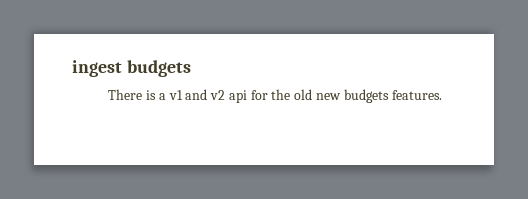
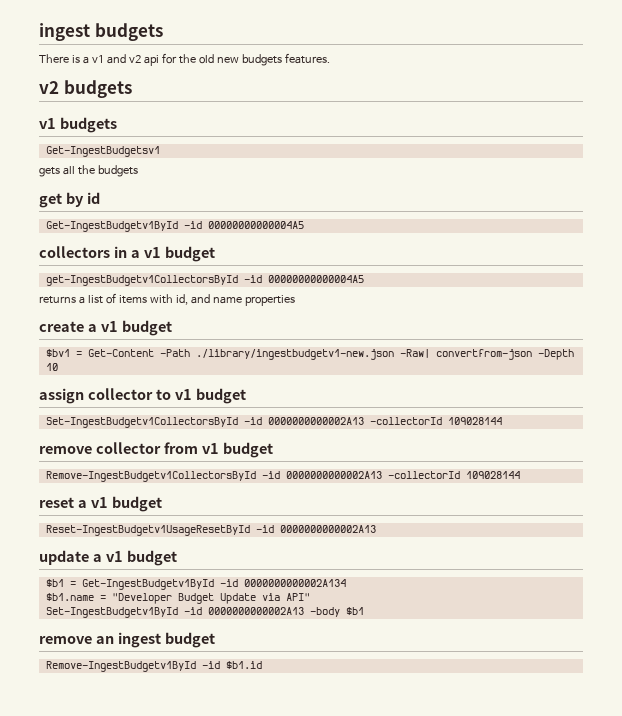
+ v2 budgets
+ v1 budgets
+ Get-IngestBudgetsv1
+ gets all the budgets
+ get by id
+ Get-IngestBudgetv1ById -id 00000000000004A5
+ collectors in a v1 budget
+ get-IngestBudgetv1CollectorsById -id 00000000000004A5
+ returns a list of items with id, and name properties
+ create a v1 budget
+ $bv1 = Get-Content -Path ./library/ingestbudgetv1-new.json -Raw| convertfrom-json -Depth 10
+ assign collector to v1 budget
+ Set-IngestBudgetv1CollectorsById -id 0000000000002A13 -collectorId 109028144
+ remove collector from v1 budget
+ Remove-IngestBudgetv1CollectorsById -id 0000000000002A13 -collectorId 109028144
+ reset a v1 budget
+ Reset-IngestBudgetv1UsageResetById -id 0000000000002A13
+ update a v1 budget
+ $b1 = Get-IngestBudgetv1ById -id 0000000000002A134
+ $b1.name = "Developer Budget Update via API"
+ Set-IngestBudgetv1ById -id 0000000000002A13 -body $b1
+ remove an ingest budget
+ Remove-IngestBudgetv1ById -id $b1.id

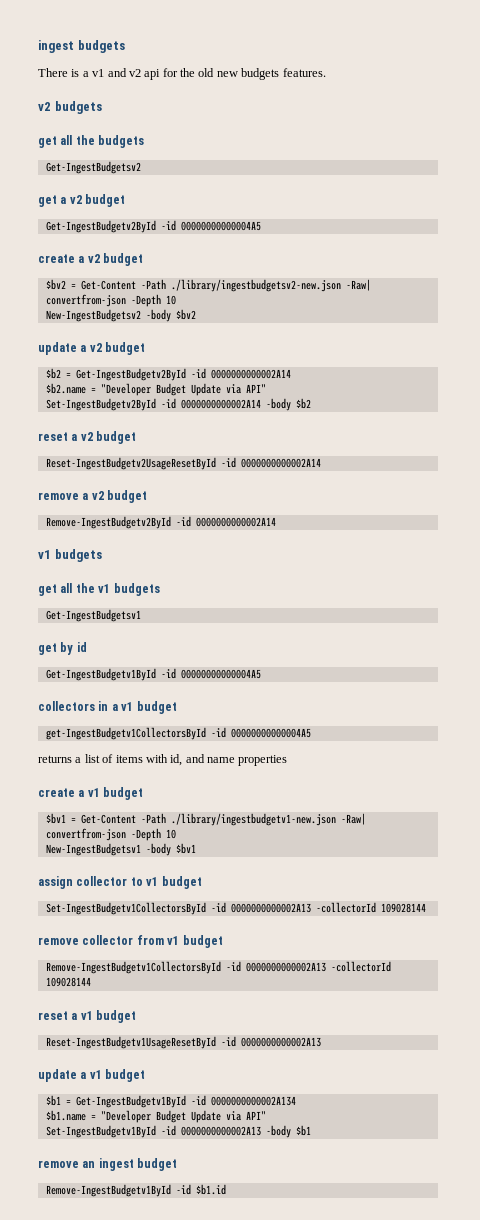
+ get all the budgets
+ Get-IngestBudgetsv2
+ get a v2 budget
+ Get-IngestBudgetv2ById -id 00000000000004A5
+ create a v2 budget
+ $bv2 = Get-Content -Path ./library/ingestbudgetsv2-new.json -Raw| convertfrom-json -Depth 10
+ New-IngestBudgetsv2 -body $bv2
+ update a v2 budget
+ $b2 = Get-IngestBudgetv2ById -id 0000000000002A14
+ $b2.name = "Developer Budget Update via API"
+ Set-IngestBudgetv2ById -id 0000000000002A14 -body $b2
+ reset a v2 budget
+ Reset-IngestBudgetv2UsageResetById -id 0000000000002A14
+ remove a v2 budget
+ Remove-IngestBudgetv2ById -id 0000000000002A14
  v1 budgets
+ get all the v1 budgets
- gets all the budgets
+ New-IngestBudgetsv1 -body $bv1

